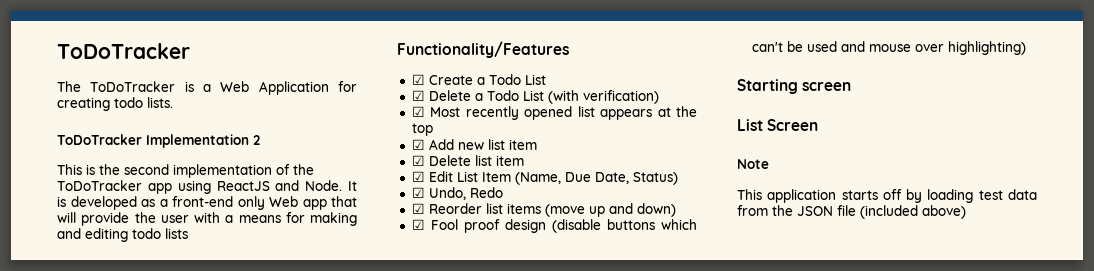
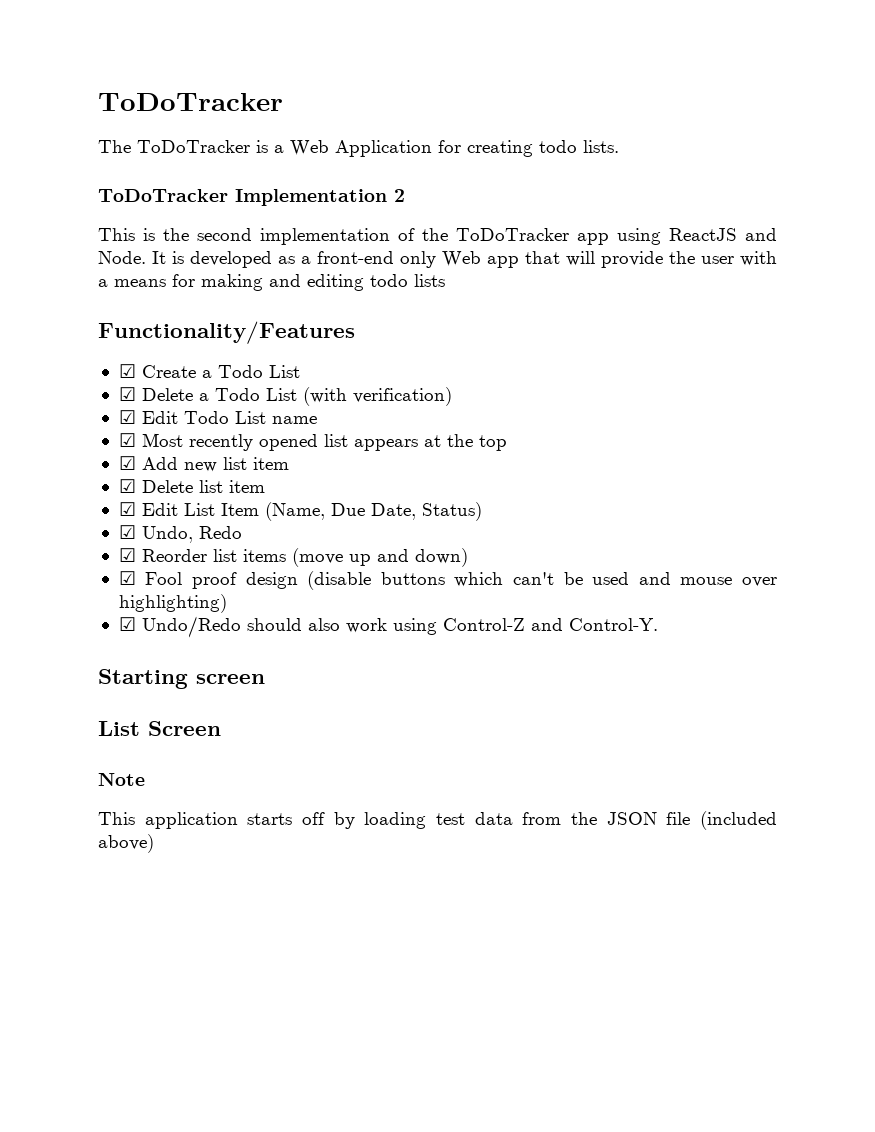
+ ☑ Edit Todo List name
+ ☑ Undo/Redo should also work using Control-Z and Control-Y.

